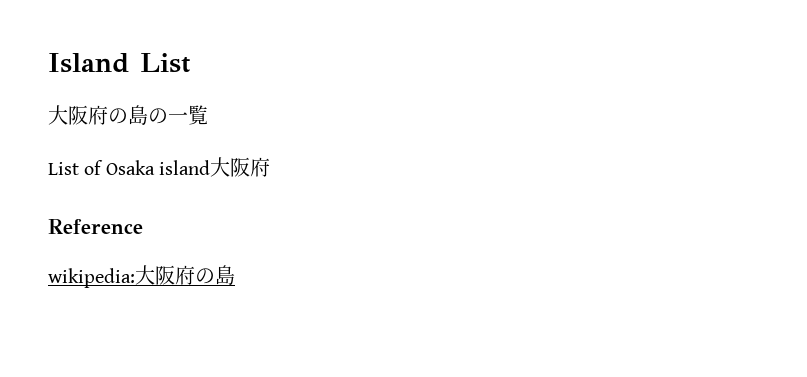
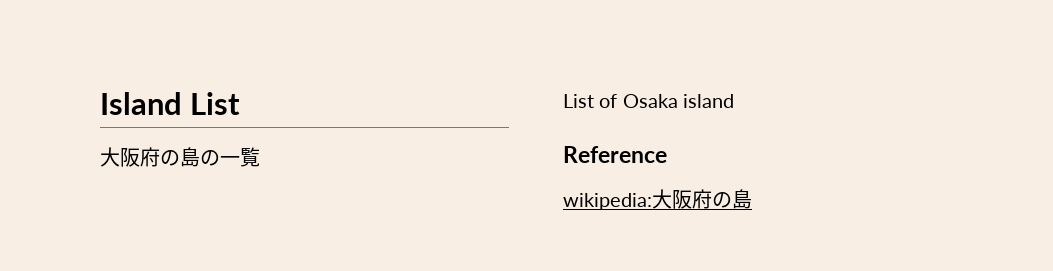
- List of Osaka island大阪府
+ List of Osaka island

